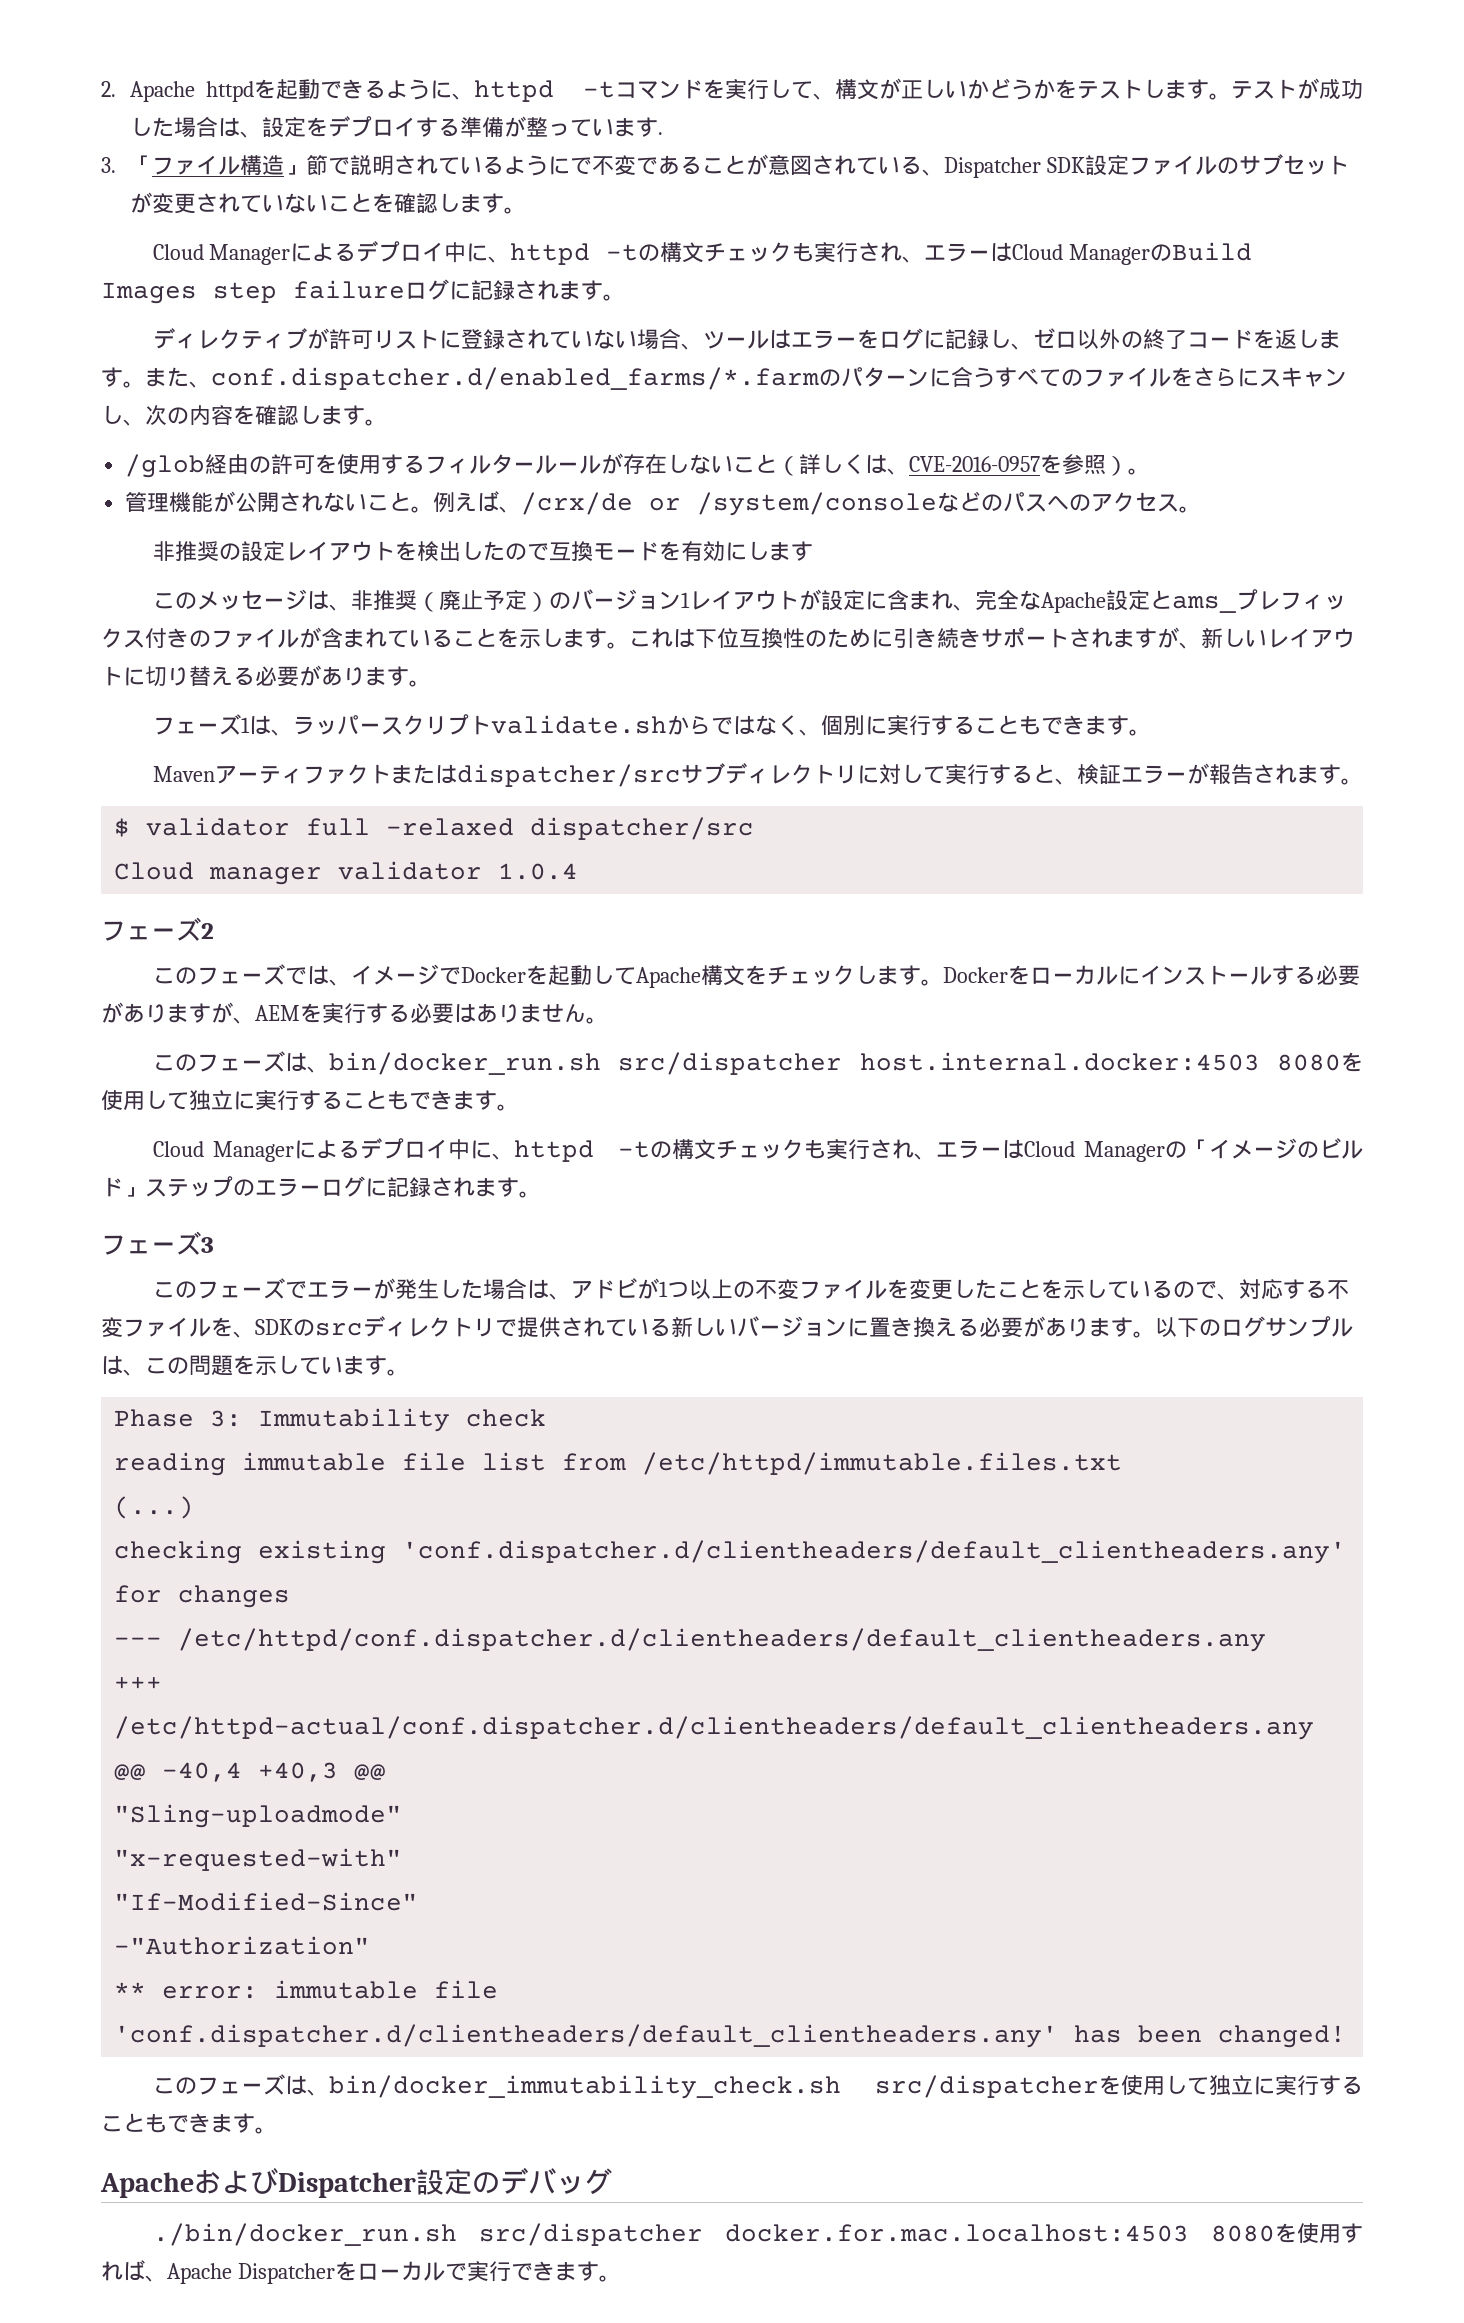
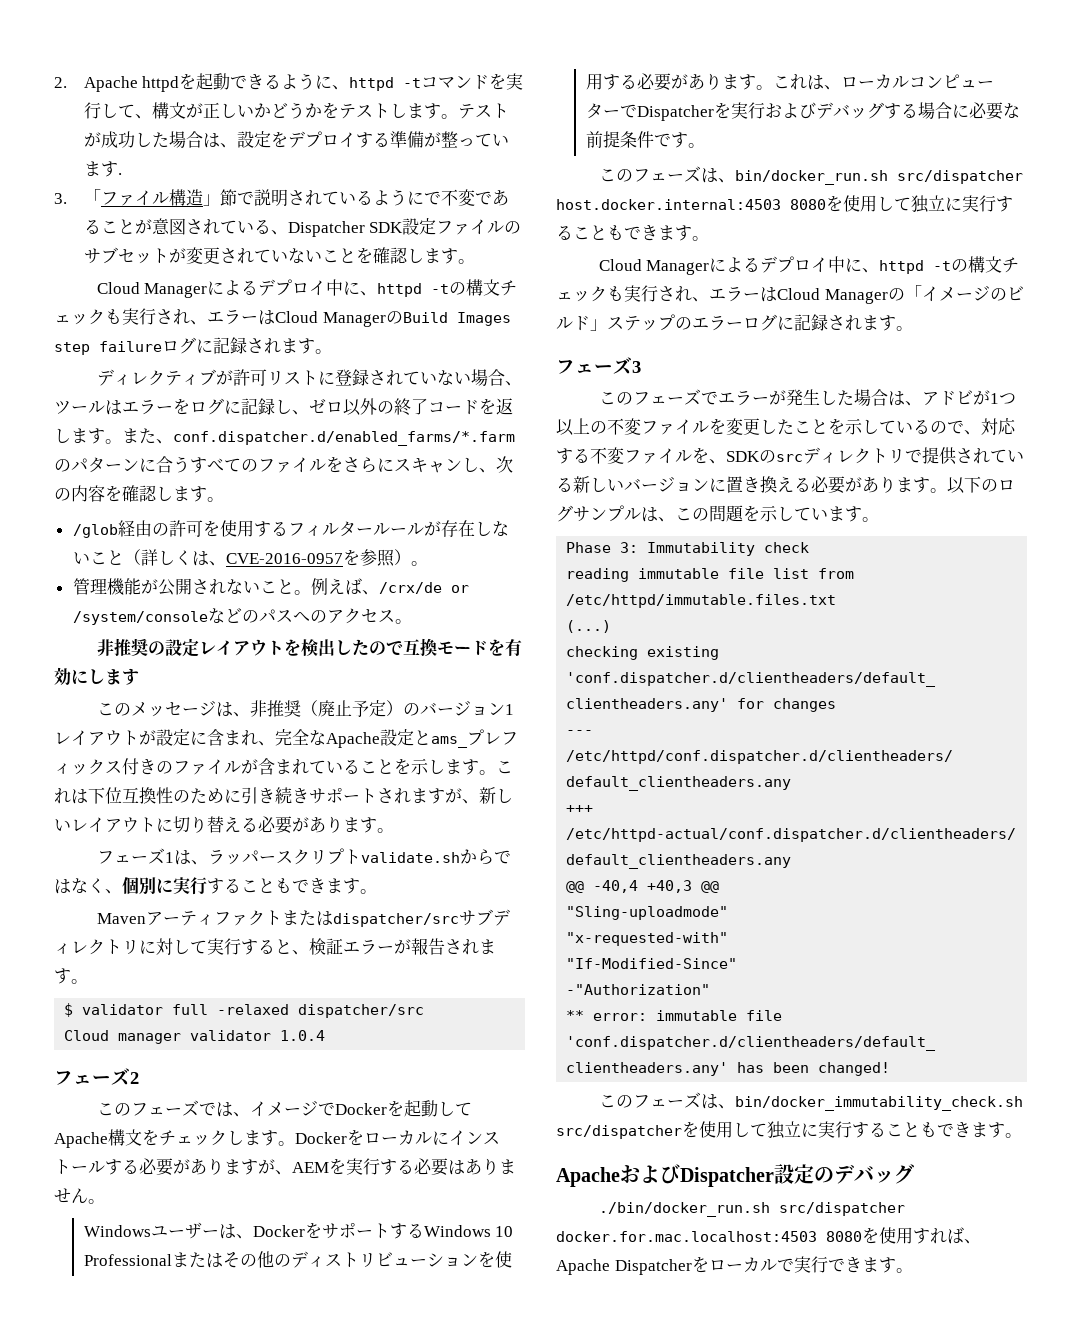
+ Windowsユーザーは、DockerをサポートするWindows 10 Professionalまたはその他のディストリビューションを使用する必要があります。これは、ローカルコンピューターでDispatcherを実行およびデバッグする場合に必要な前提条件です。
- このフェーズは、bin/docker_run.sh src/dispatcher host.internal.docker:4503 8080を使用して独立に実行することもできます。
+ このフェーズは、bin/docker_run.sh src/dispatcher host.docker.internal:4503 8080を使用して独立に実行することもできます。

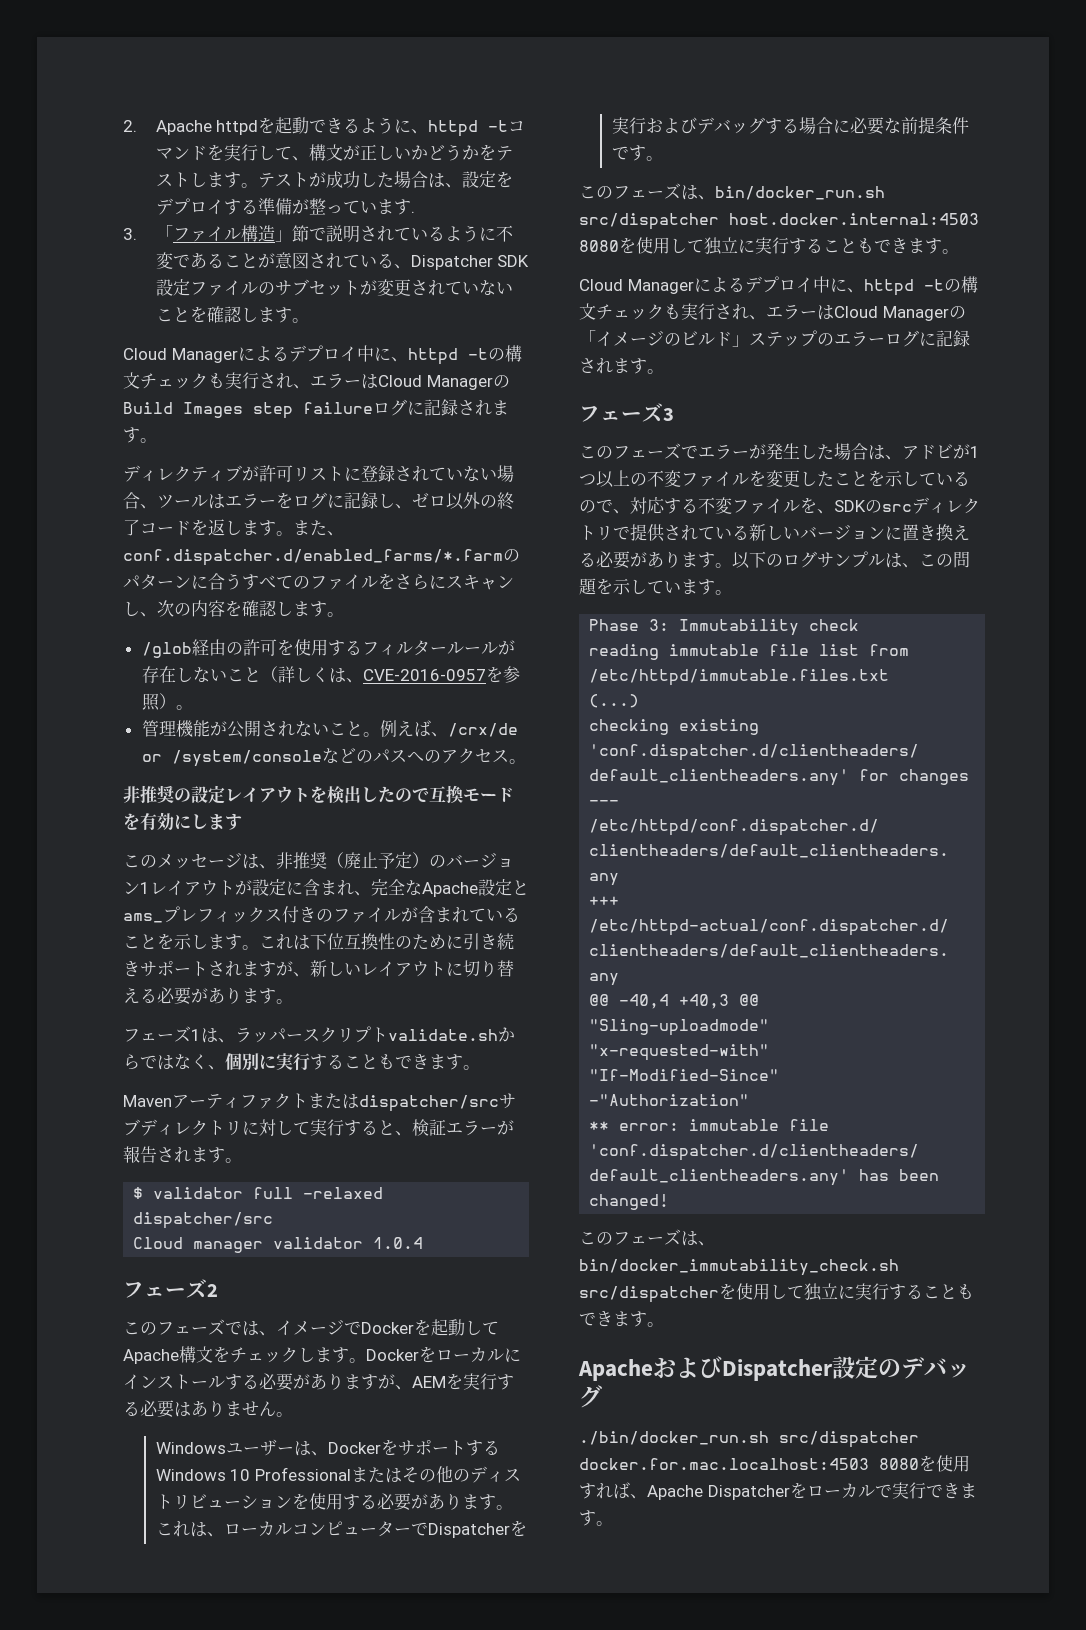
- 3.「ファイル構造」節で説明されているようにで不変であることが意図されている、Dispatcher SDK設定ファイルのサブセットが変更されていないことを確認します。
+ 3.「ファイル構造」節で説明されているように不変であることが意図されている、Dispatcher SDK設定ファイルのサブセットが変更されていないことを確認します。

